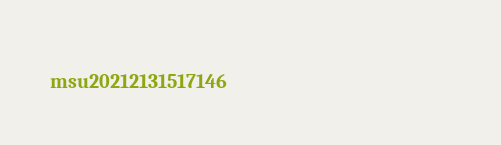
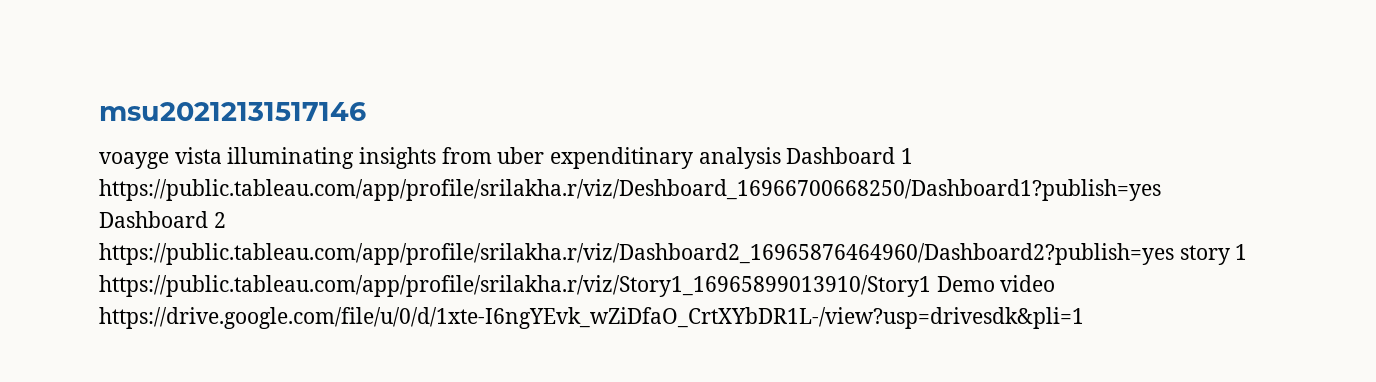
+ voayge vista illuminating insights from uber expenditinary analysis Dashboard 1 https://public.tableau.com/app/profile/srilakha.r/viz/Deshboard_16966700668250/Dashboard1?publish=yes Dashboard 2 https://public.tableau.com/app/profile/srilakha.r/viz/Dashboard2_16965876464960/Dashboard2?publish=yes story 1 https://public.tableau.com/app/profile/srilakha.r/viz/Story1_16965899013910/Story1 Demo video https://drive.google.com/file/u/0/d/1xte-I6ngYEvk_wZiDfaO_CrtXYbDR1L-/view?usp=drivesdk&pli=1

